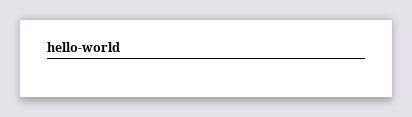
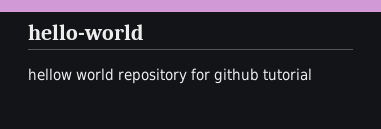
+ hellow world repository for github tutorial

